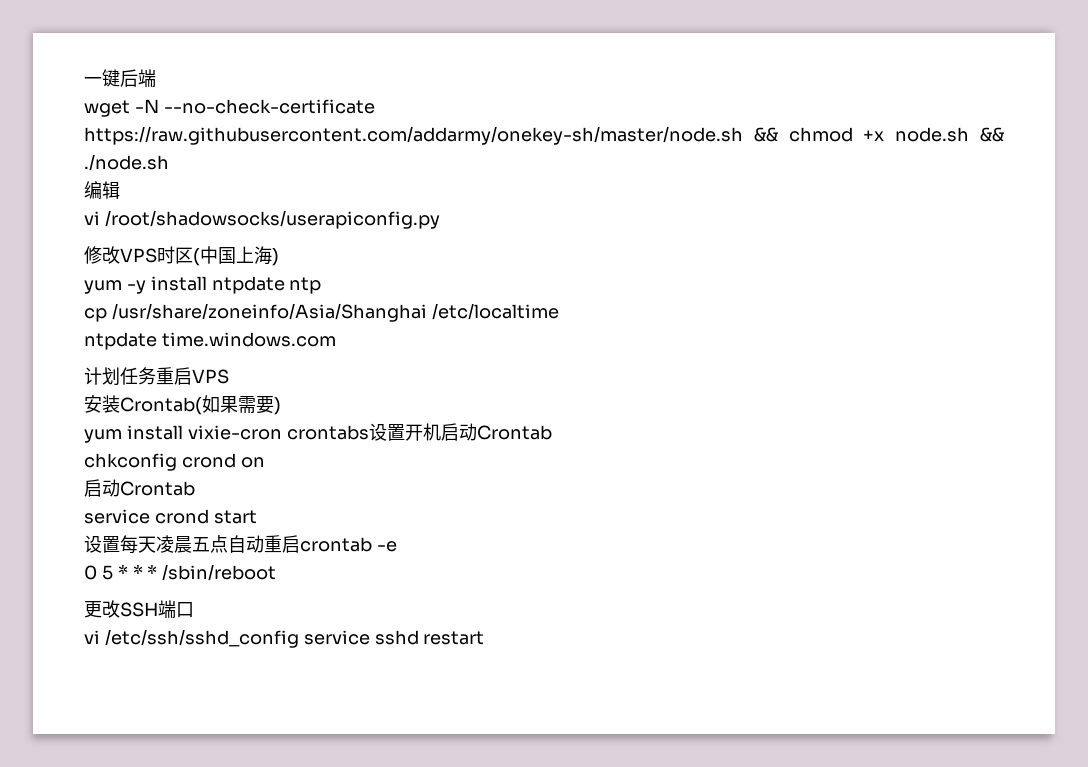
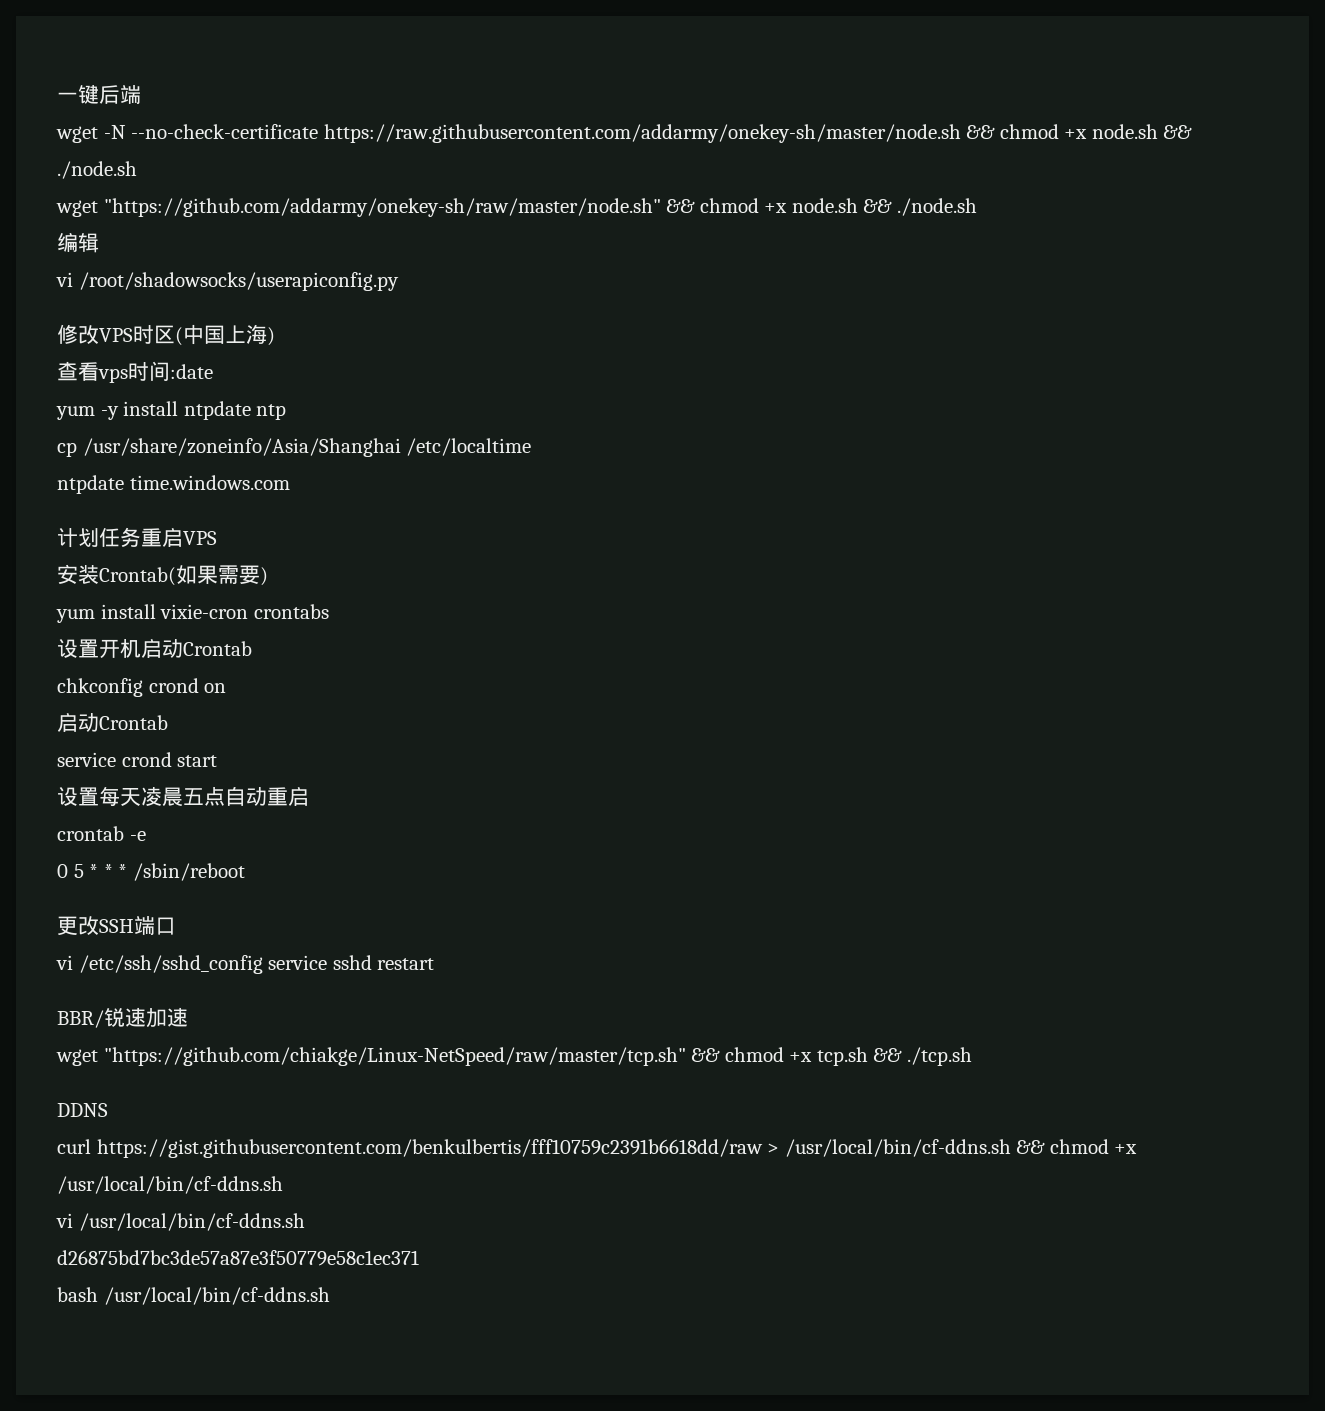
+ wget "https://github.com/addarmy/onekey-sh/raw/master/node.sh" && chmod +x node.sh && ./node.sh
+ 查看vps时间:date
- yum install vixie-cron crontabs设置开机启动Crontab
+ yum install vixie-cron crontabs
+ 设置开机启动Crontab
- 设置每天凌晨五点自动重启crontab -e
+ 设置每天凌晨五点自动重启
+ crontab -e
+ BBR/锐速加速
+ wget "https://github.com/chiakge/Linux-NetSpeed/raw/master/tcp.sh" && chmod +x tcp.sh && ./tcp.sh
+ DDNS
+ curl https://gist.githubusercontent.com/benkulbertis/fff10759c2391b6618dd/raw > /usr/local/bin/cf-ddns.sh && chmod +x /usr/local/bin/cf-ddns.sh
+ vi /usr/local/bin/cf-ddns.sh
+ d26875bd7bc3de57a87e3f50779e58c1ec371
+ bash /usr/local/bin/cf-ddns.sh

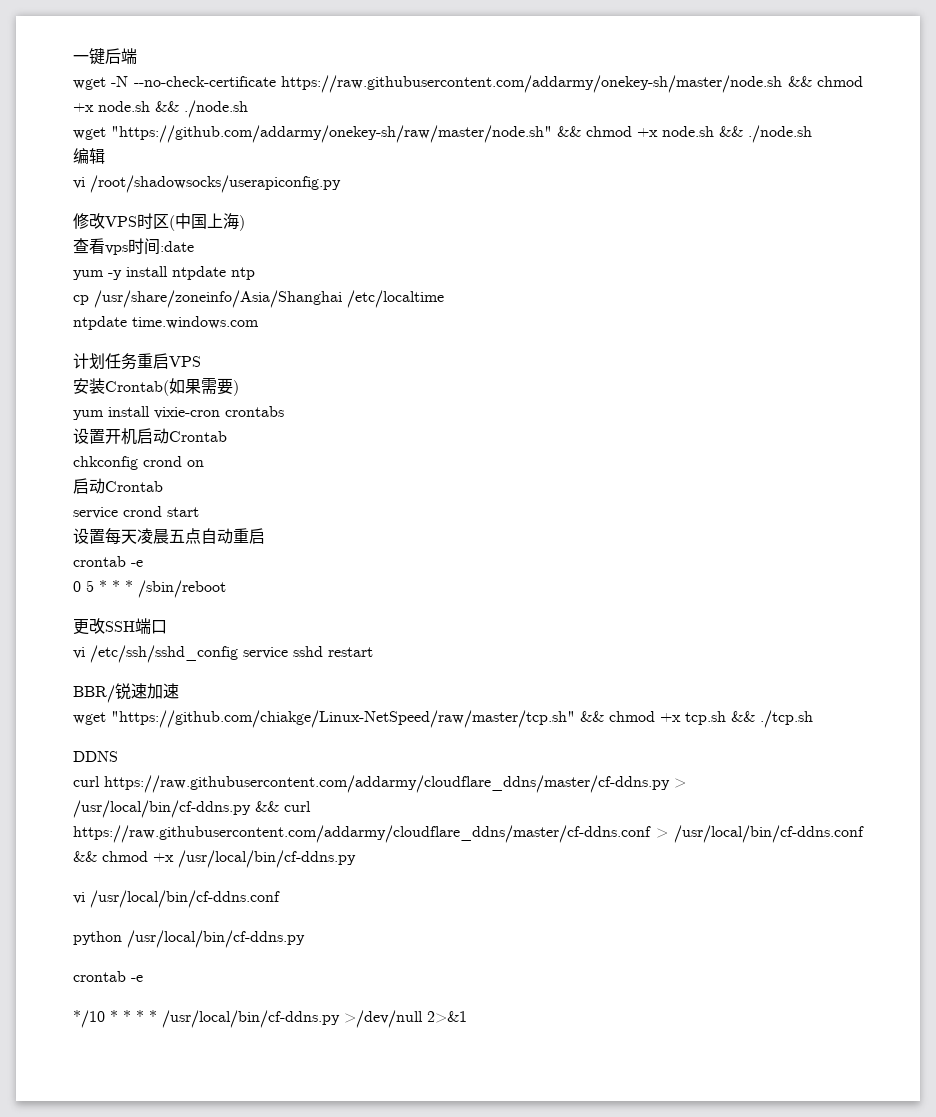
- curl https://gist.githubusercontent.com/benkulbertis/fff10759c2391b6618dd/raw > /usr/local/bin/cf-ddns.sh && chmod +x /usr/local/bin/cf-ddns.sh
- vi /usr/local/bin/cf-ddns.sh
- d26875bd7bc3de57a87e3f50779e58c1ec371
- bash /usr/local/bin/cf-ddns.sh
+ curl https://raw.githubusercontent.com/addarmy/cloudflare_ddns/master/cf-ddns.py > /usr/local/bin/cf-ddns.py && curl https://raw.githubusercontent.com/addarmy/cloudflare_ddns/master/cf-ddns.conf > /usr/local/bin/cf-ddns.conf && chmod +x /usr/local/bin/cf-ddns.py
+ vi /usr/local/bin/cf-ddns.conf
+ python /usr/local/bin/cf-ddns.py
+ crontab -e
+ */10 * * * * /usr/local/bin/cf-ddns.py >/dev/null 2>&1

